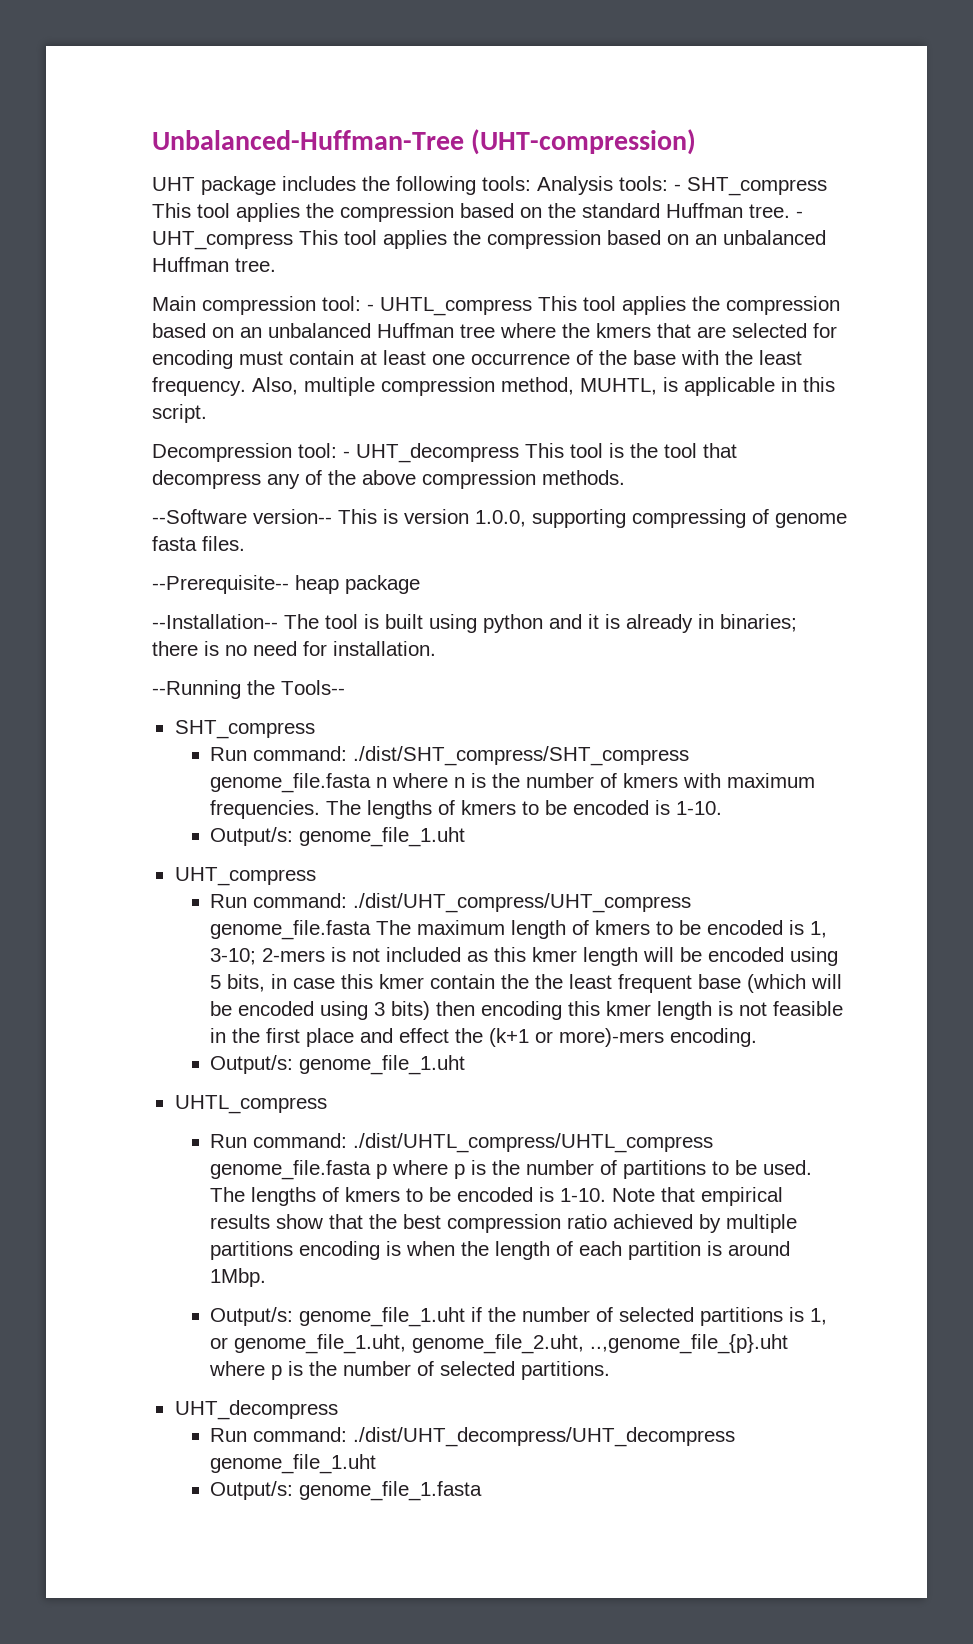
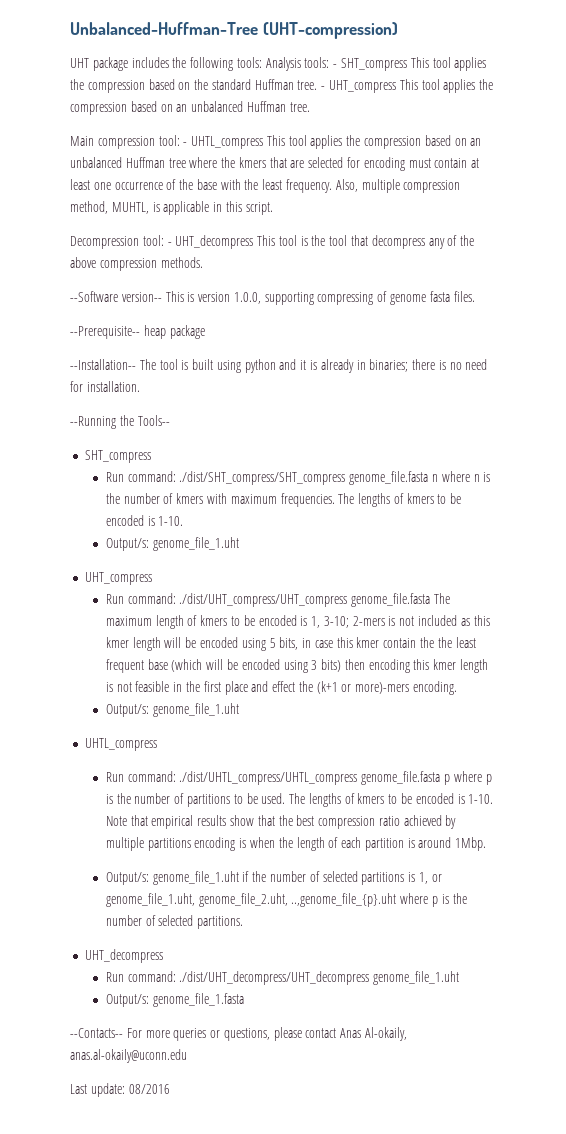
+ --Contacts-- For more queries or questions, please contact Anas Al-okaily, anas.al-okaily@uconn.edu
+ Last update: 08/2016

